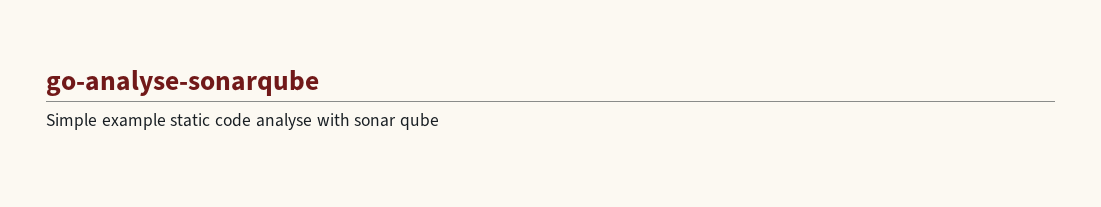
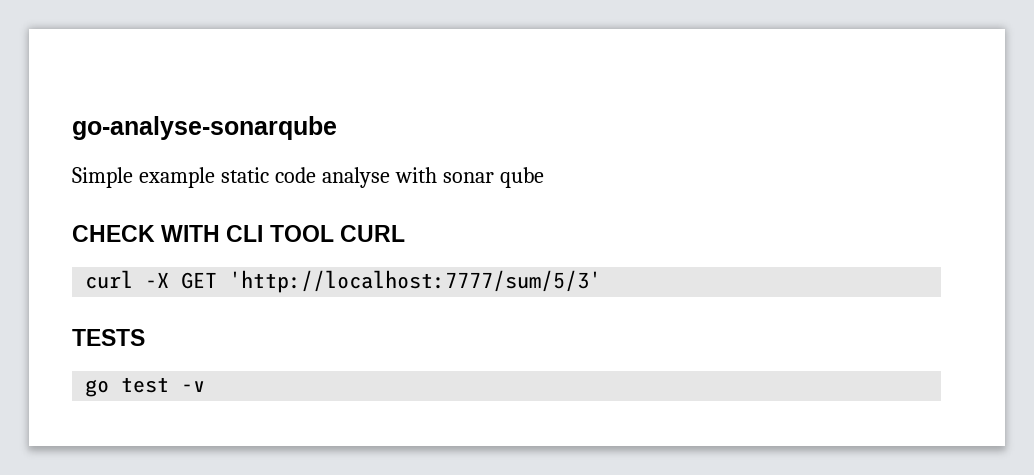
+ CHECK WITH CLI TOOL CURL
+ curl -X GET 'http://localhost:7777/sum/5/3'
+ TESTS
+ go test -v

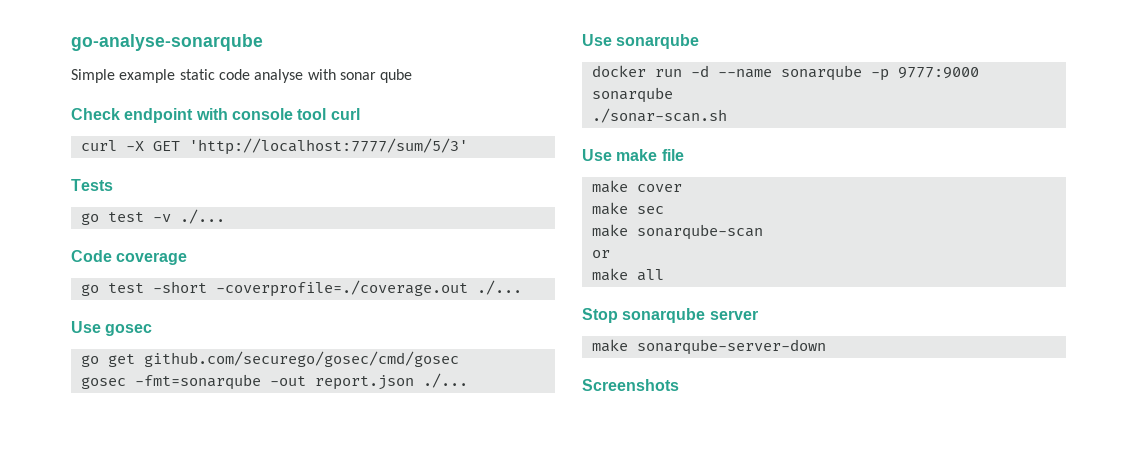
- CHECK WITH CLI TOOL CURL
+ Check endpoint with console tool curl
- TESTS
+ Tests
- go test -v
+ go test -v ./...
+ Code coverage
+ go test -short -coverprofile=./coverage.out ./...
+ Use gosec
+ go get github.com/securego/gosec/cmd/gosec
+ gosec -fmt=sonarqube -out report.json ./...
+ Use sonarqube
+ docker run -d --name sonarqube -p 9777:9000 sonarqube
+ ./sonar-scan.sh
+ Use make file
+ make cover
+ make sec
+ make sonarqube-scan
+ or
+ make all
+ Stop sonarqube server
+ make sonarqube-server-down
+ Screenshots

